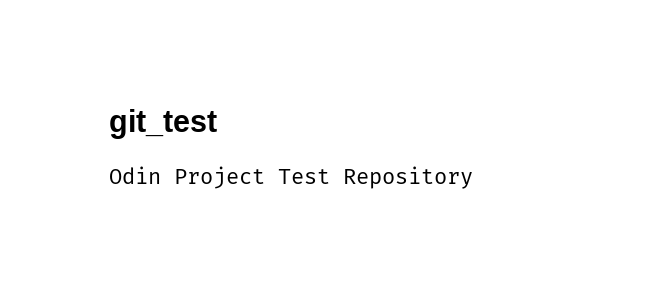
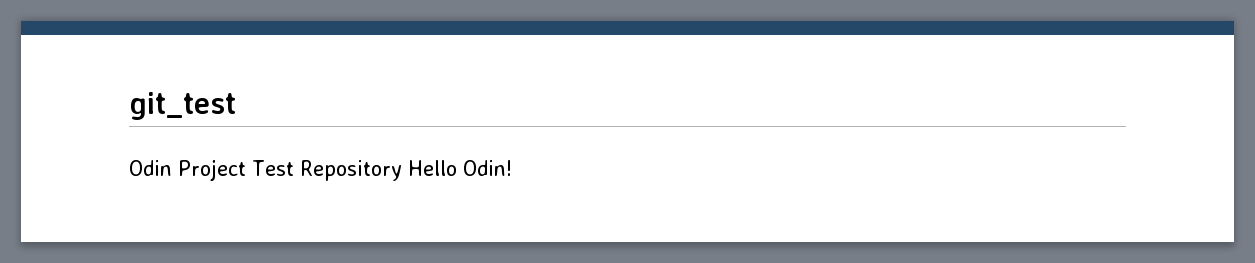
- Odin Project Test Repository
+ Odin Project Test Repository Hello Odin!

